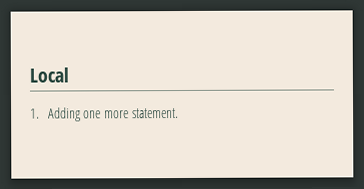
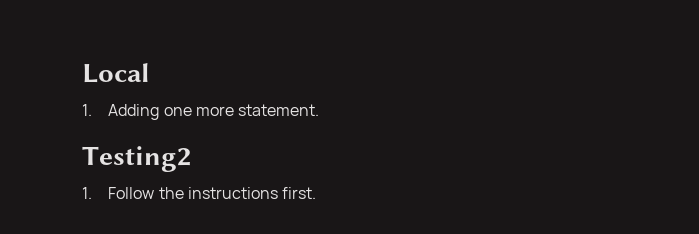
+ Testing2
+ 1. Follow the instructions first.

